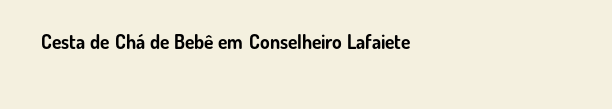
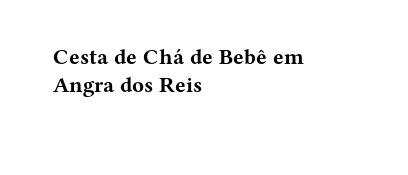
- Cesta de Chá de Bebê em Conselheiro Lafaiete
+ Cesta de Chá de Bebê em Angra dos Reis

